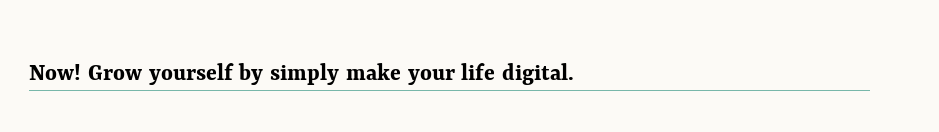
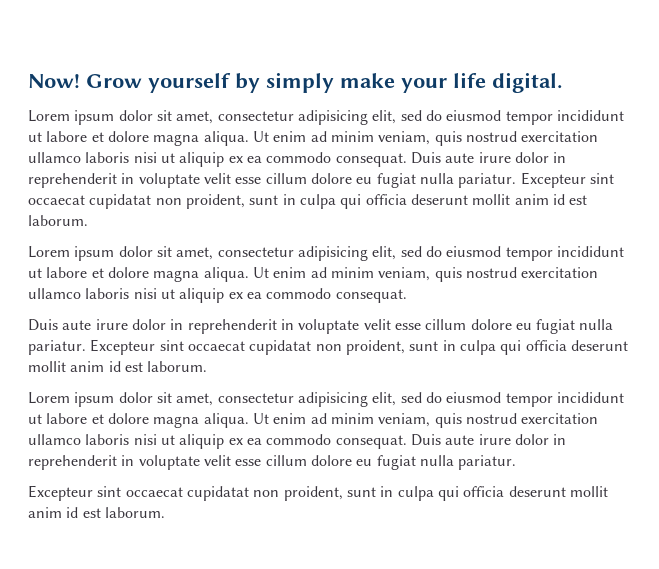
+ Lorem ipsum dolor sit amet, consectetur adipisicing elit, sed do eiusmod tempor incididunt ut labore et dolore magna aliqua. Ut enim ad minim veniam, quis nostrud exercitation ullamco laboris nisi ut aliquip ex ea commodo consequat. Duis aute irure dolor in reprehenderit in voluptate velit esse cillum dolore eu fugiat nulla pariatur. Excepteur sint occaecat cupidatat non proident, sunt in culpa qui officia deserunt mollit anim id est laborum.
+ Lorem ipsum dolor sit amet, consectetur adipisicing elit, sed do eiusmod tempor incididunt ut labore et dolore magna aliqua. Ut enim ad minim veniam, quis nostrud exercitation ullamco laboris nisi ut aliquip ex ea commodo consequat.
+ Duis aute irure dolor in reprehenderit in voluptate velit esse cillum dolore eu fugiat nulla pariatur. Excepteur sint occaecat cupidatat non proident, sunt in culpa qui officia deserunt mollit anim id est laborum.
+ Lorem ipsum dolor sit amet, consectetur adipisicing elit, sed do eiusmod tempor incididunt ut labore et dolore magna aliqua. Ut enim ad minim veniam, quis nostrud exercitation ullamco laboris nisi ut aliquip ex ea commodo consequat. Duis aute irure dolor in reprehenderit in voluptate velit esse cillum dolore eu fugiat nulla pariatur.
+ Excepteur sint occaecat cupidatat non proident, sunt in culpa qui officia deserunt mollit anim id est laborum.

